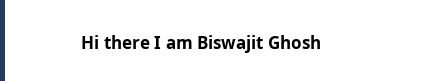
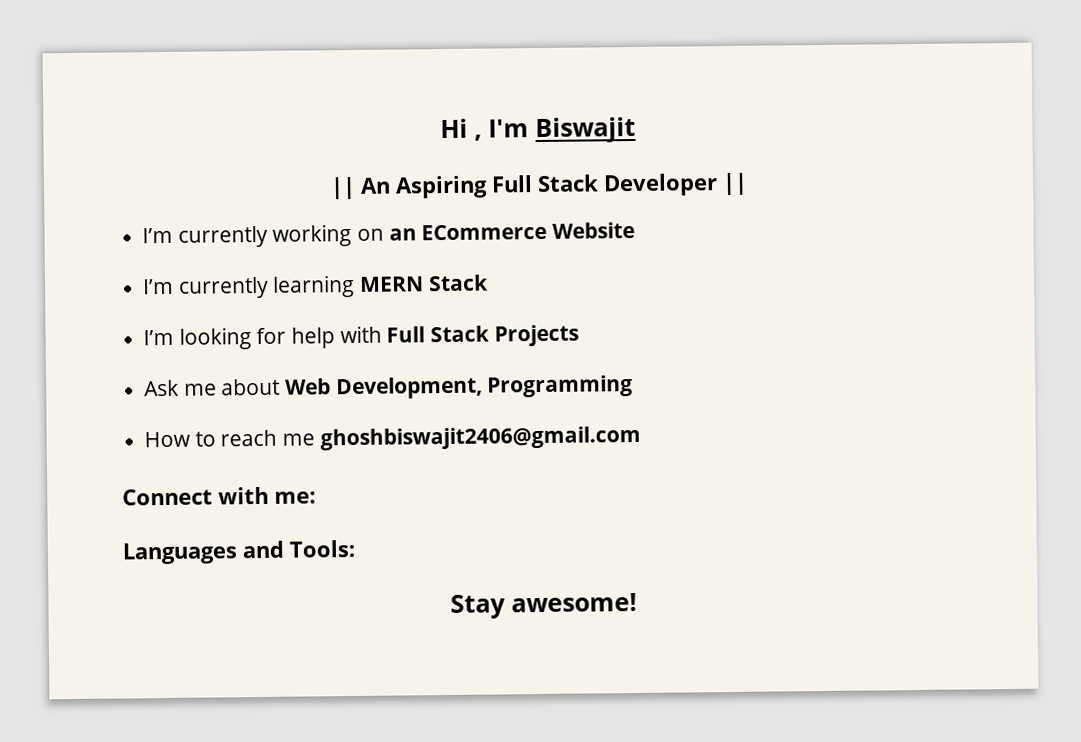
- Hi there I am Biswajit Ghosh
+ Hi , I'm Biswajit
+ || An Aspiring Full Stack Developer ||
+ I’m currently working on an ECommerce Website
+ I’m currently learning MERN Stack
+ I’m looking for help with Full Stack Projects
+ Ask me about Web Development, Programming
+ How to reach me ghoshbiswajit2406@gmail.com
+ Connect with me:
+ Languages and Tools:
+ Stay awesome!

